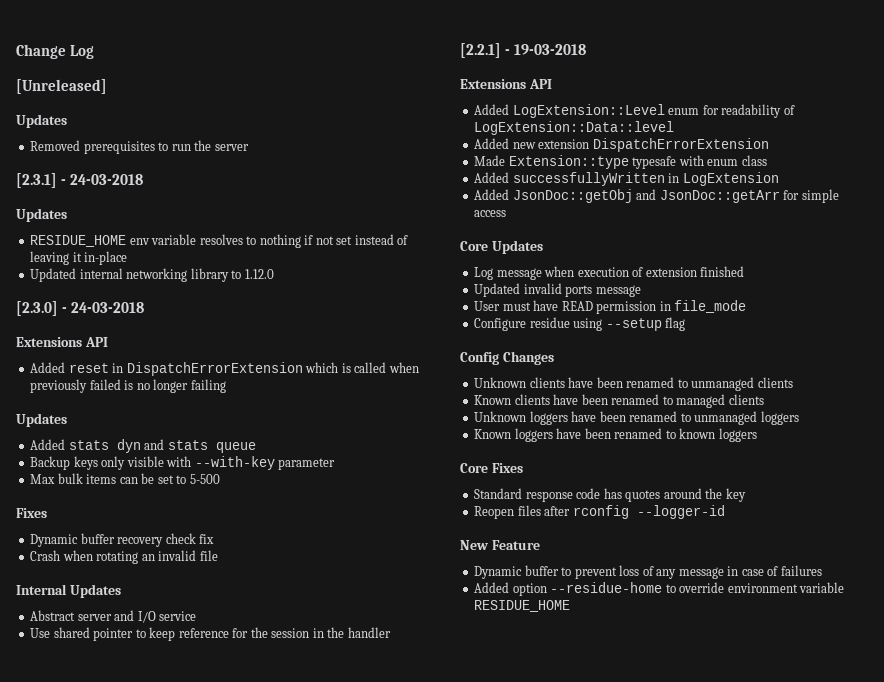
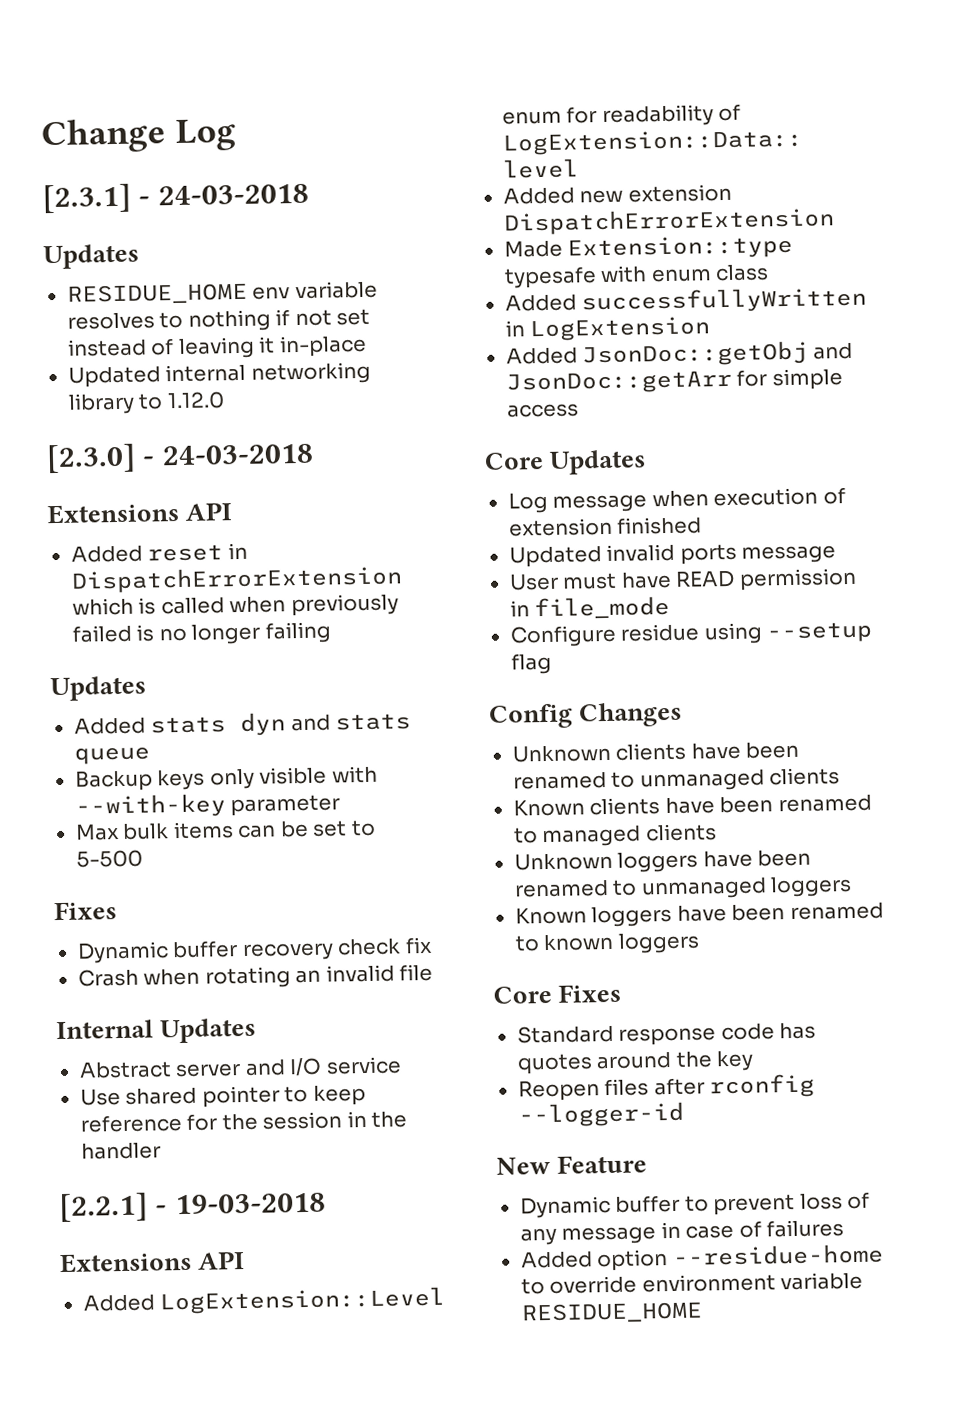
- [Unreleased]
- Updates
- Removed prerequisites to run the server

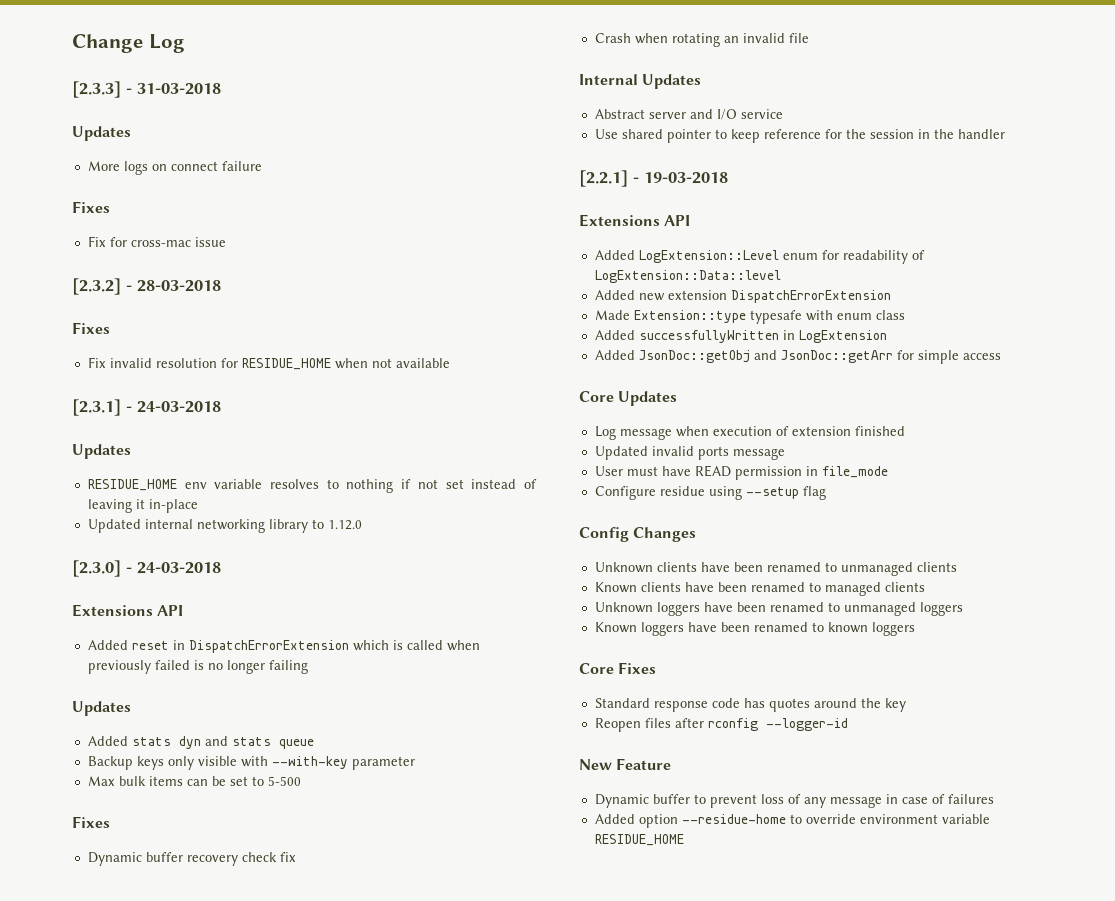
+ [2.3.3] - 31-03-2018
+ Updates
+ More logs on connect failure
+ Fixes
+ Fix for cross-mac issue
+ [2.3.2] - 28-03-2018
+ Fixes
+ Fix invalid resolution for RESIDUE_HOME when not available

